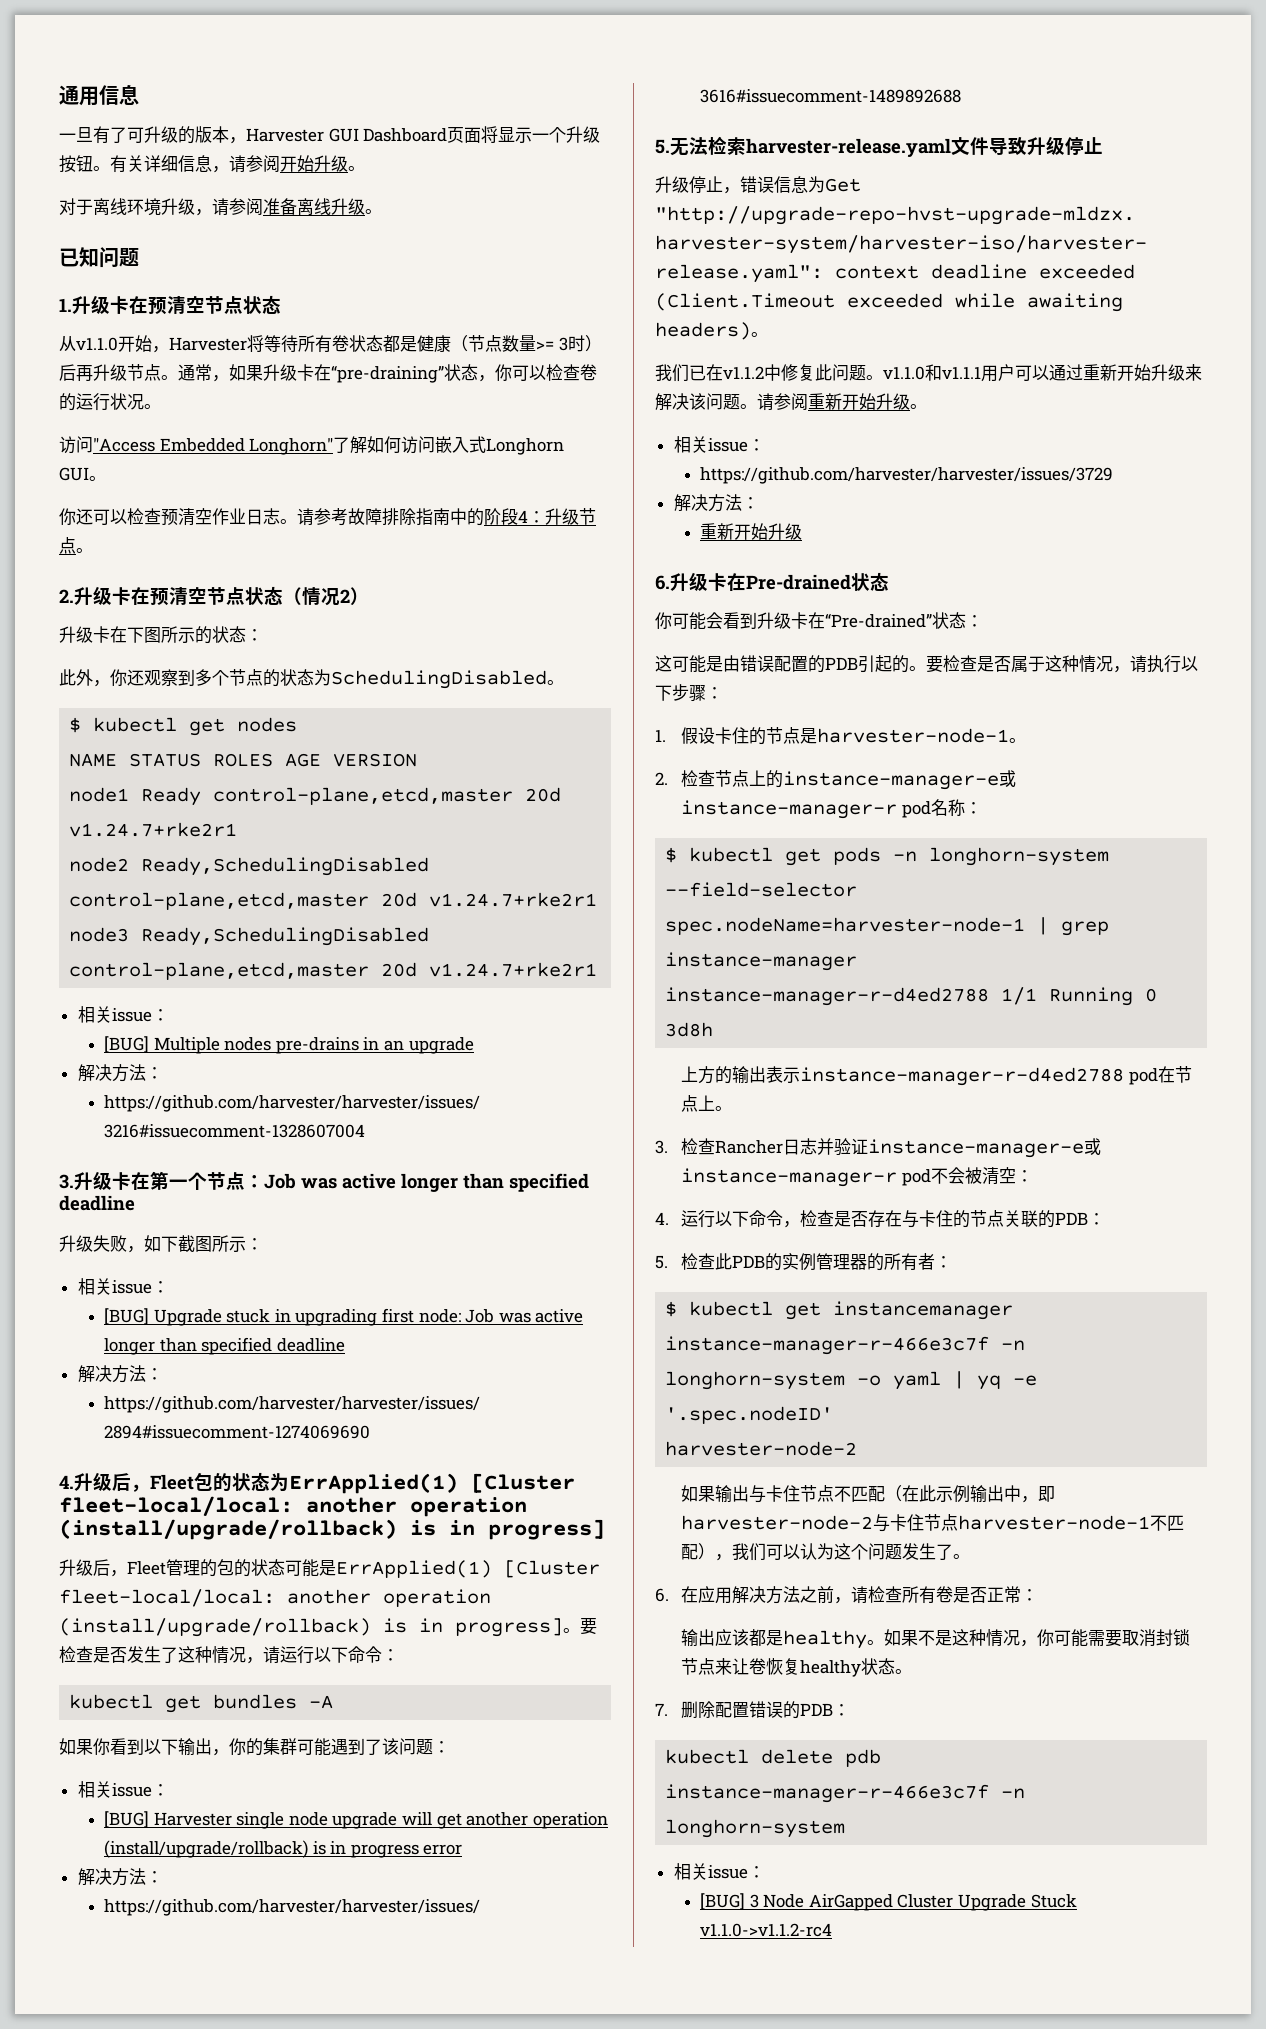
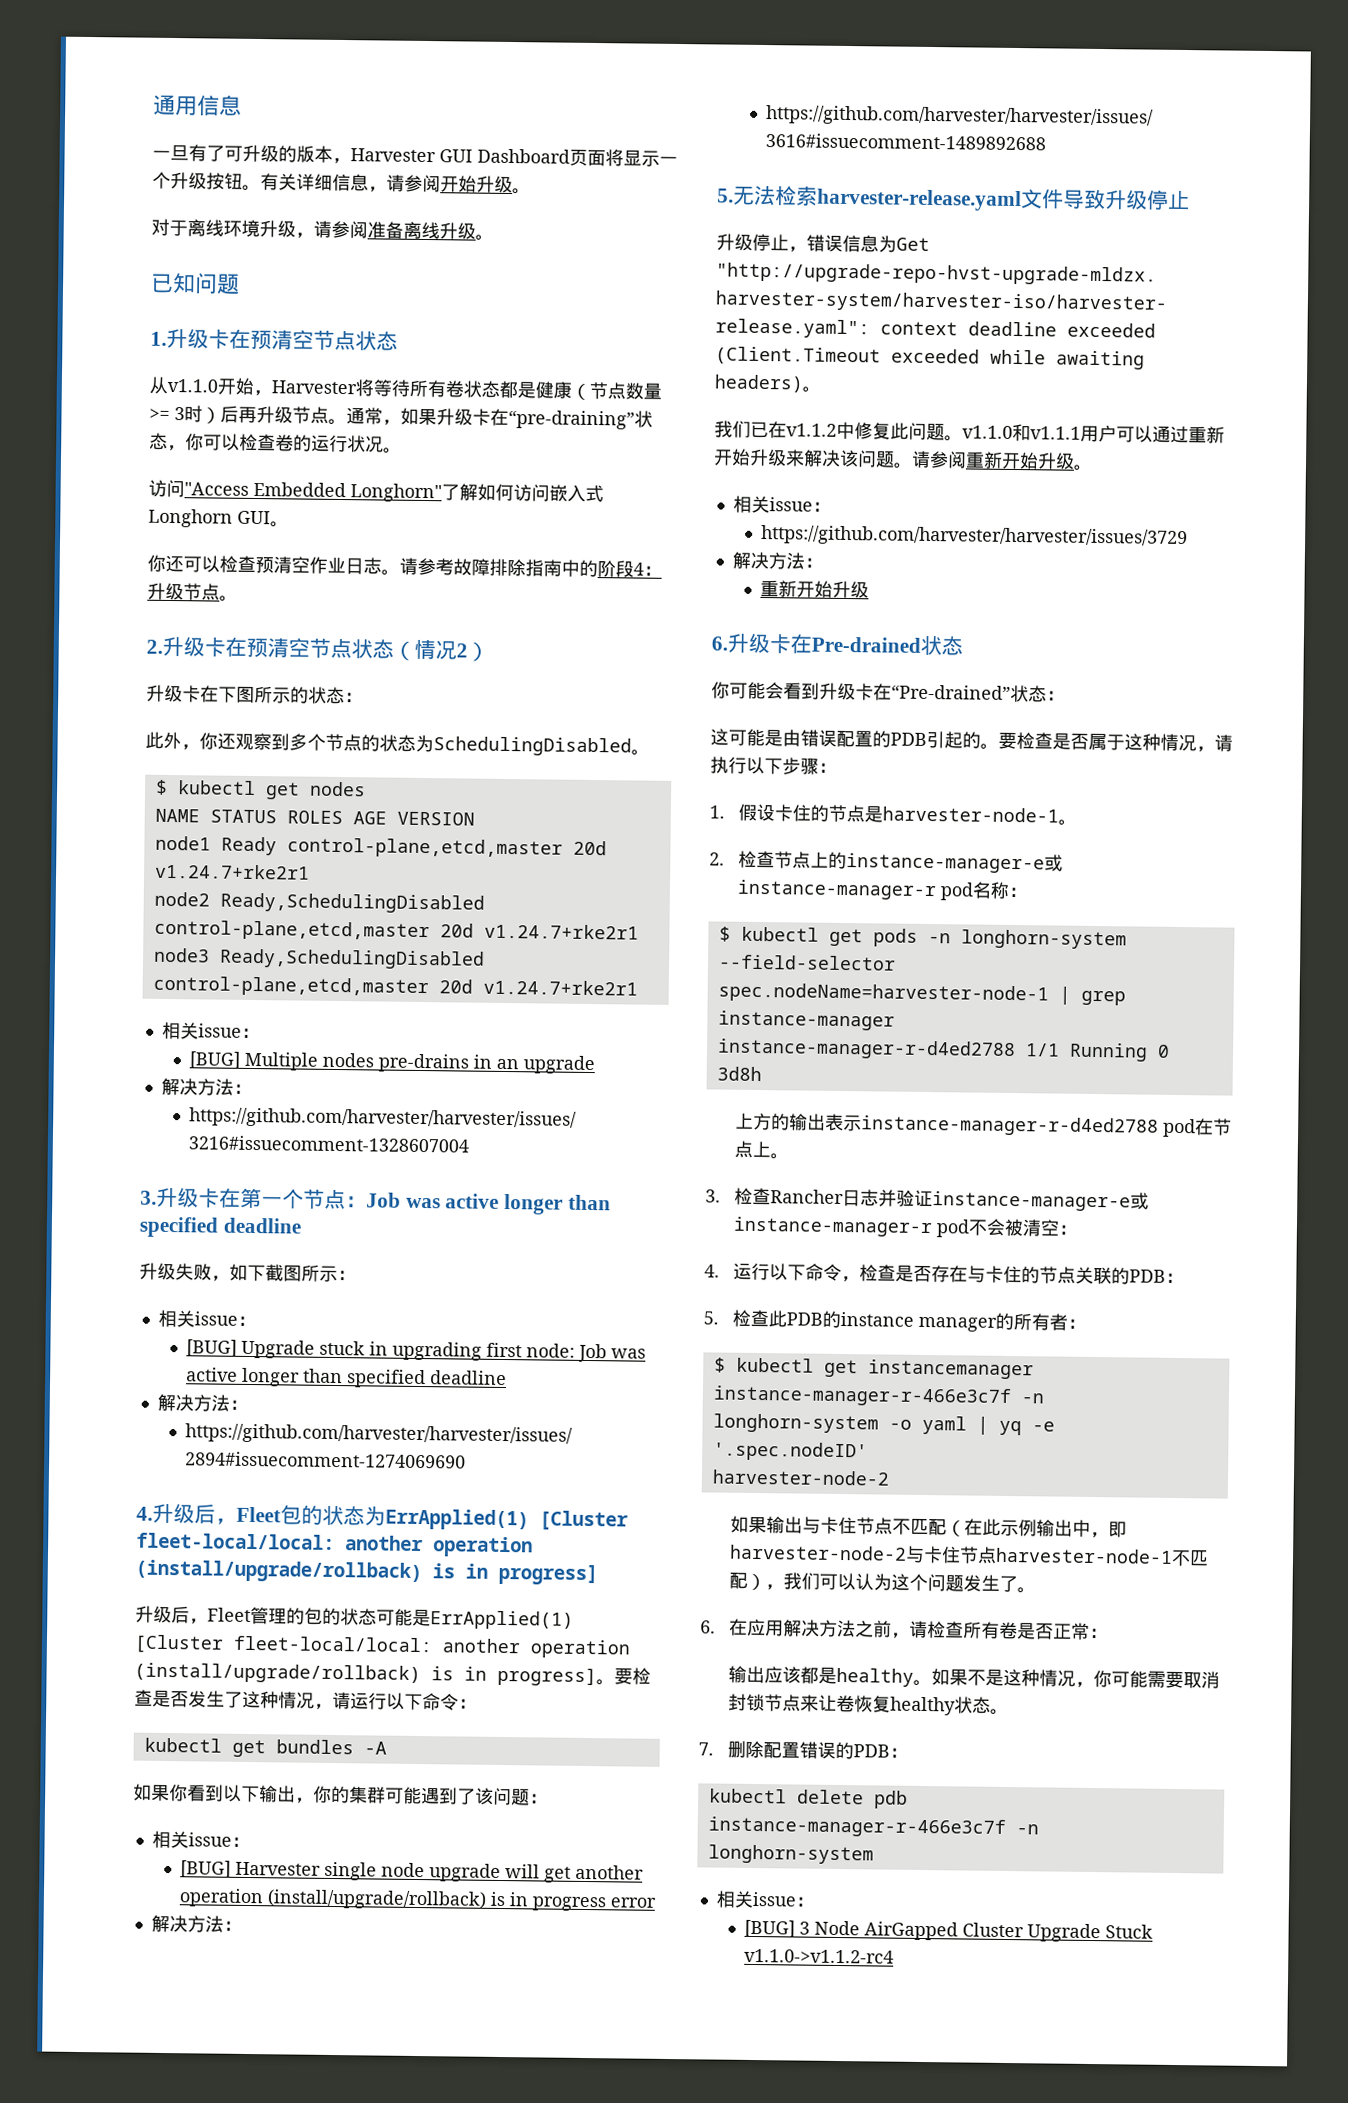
- 5.检查此PDB的实例管理器的所有者：
+ 5.检查此PDB的instance manager的所有者：

